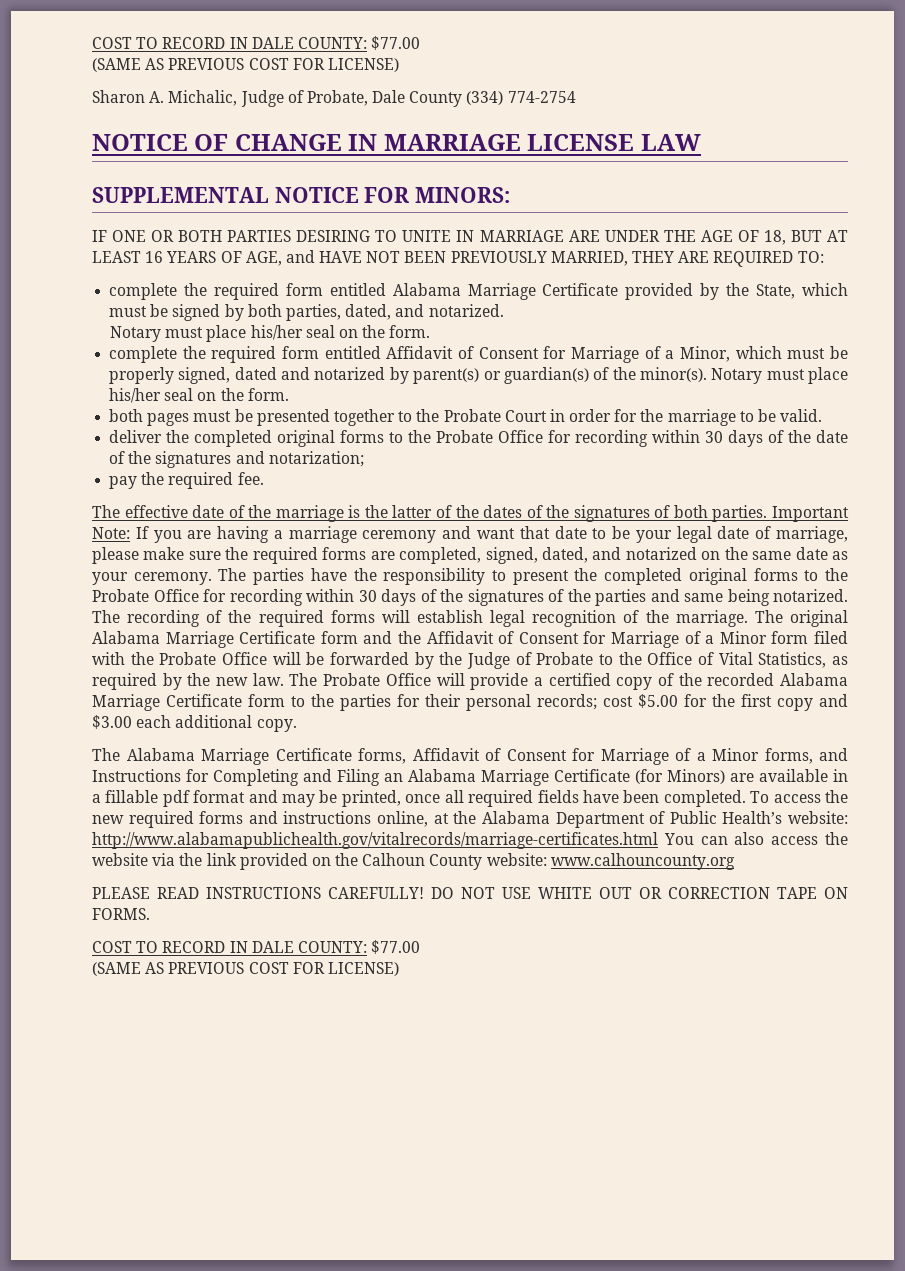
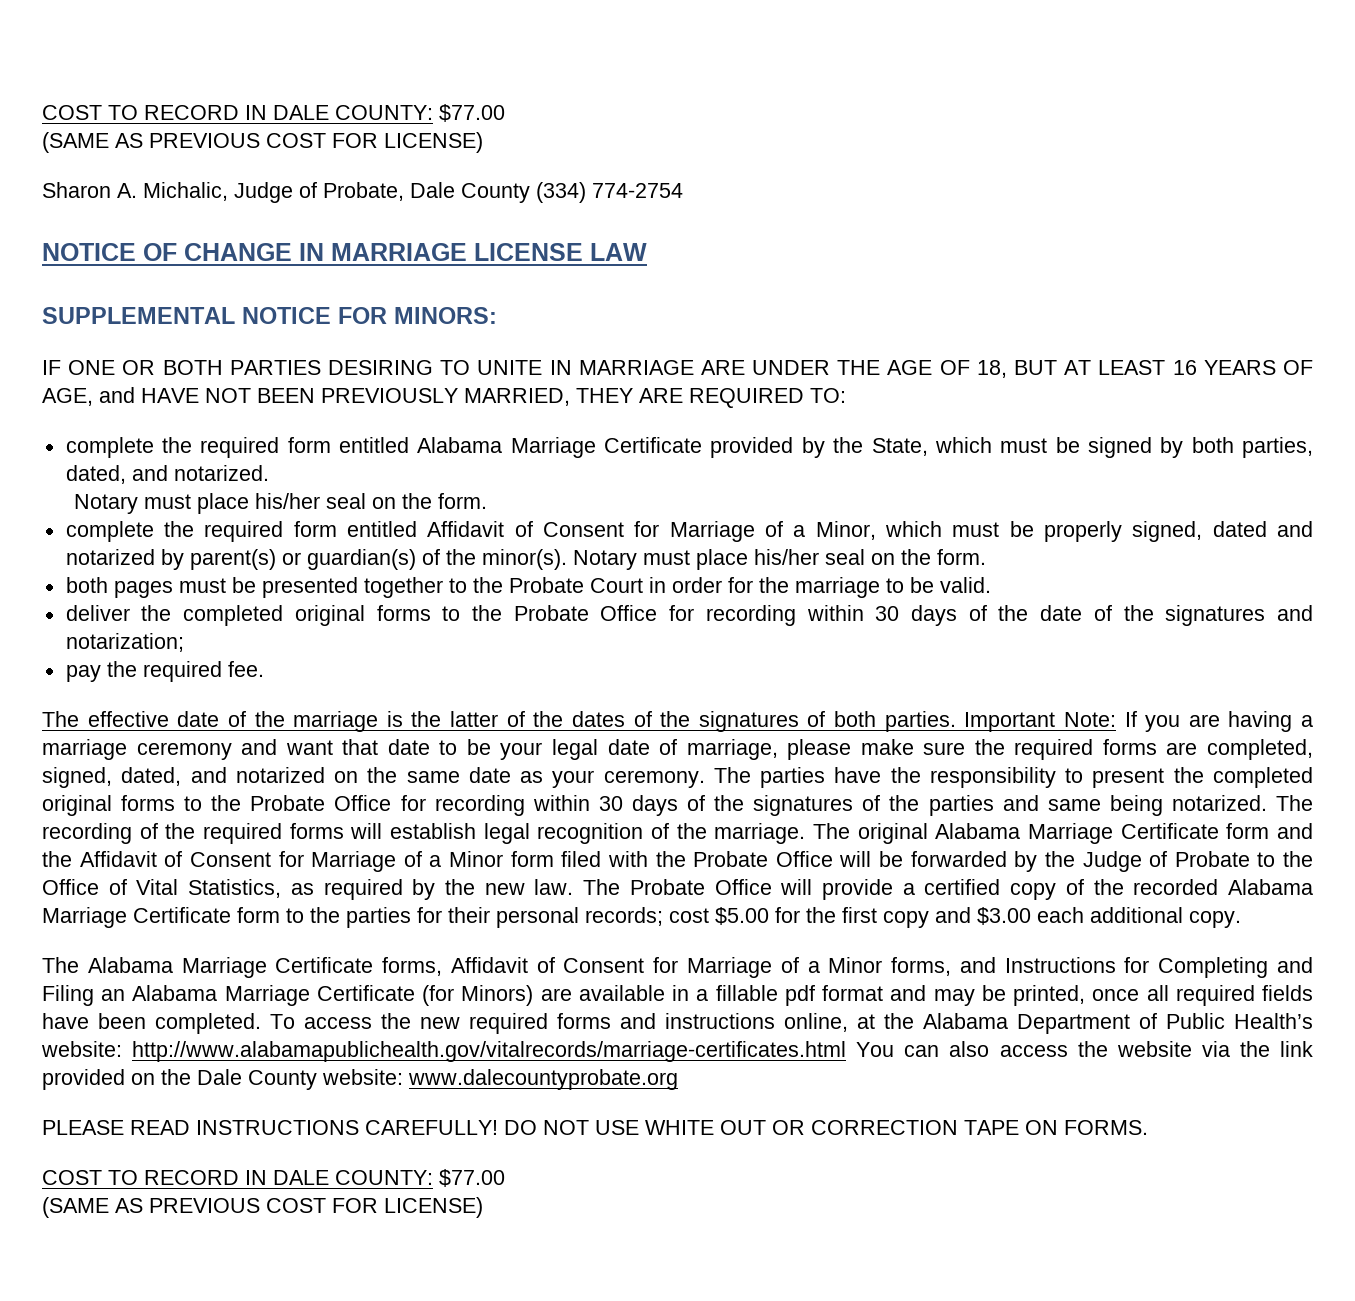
- To access the new required forms and instructions online, at the Alabama Department of Public Health’s website: http://www.alabamapublichealth.gov/vitalrecords/marriage-certificates.html You can also access the website via the link provided on the Calhoun County website: www.calhouncounty.org
+ To access the new required forms and instructions online, at the Alabama Department of Public Health’s website: http://www.alabamapublichealth.gov/vitalrecords/marriage-certificates.html You can also access the website via the link provided on the Dale County website: www.dalecountyprobate.org

